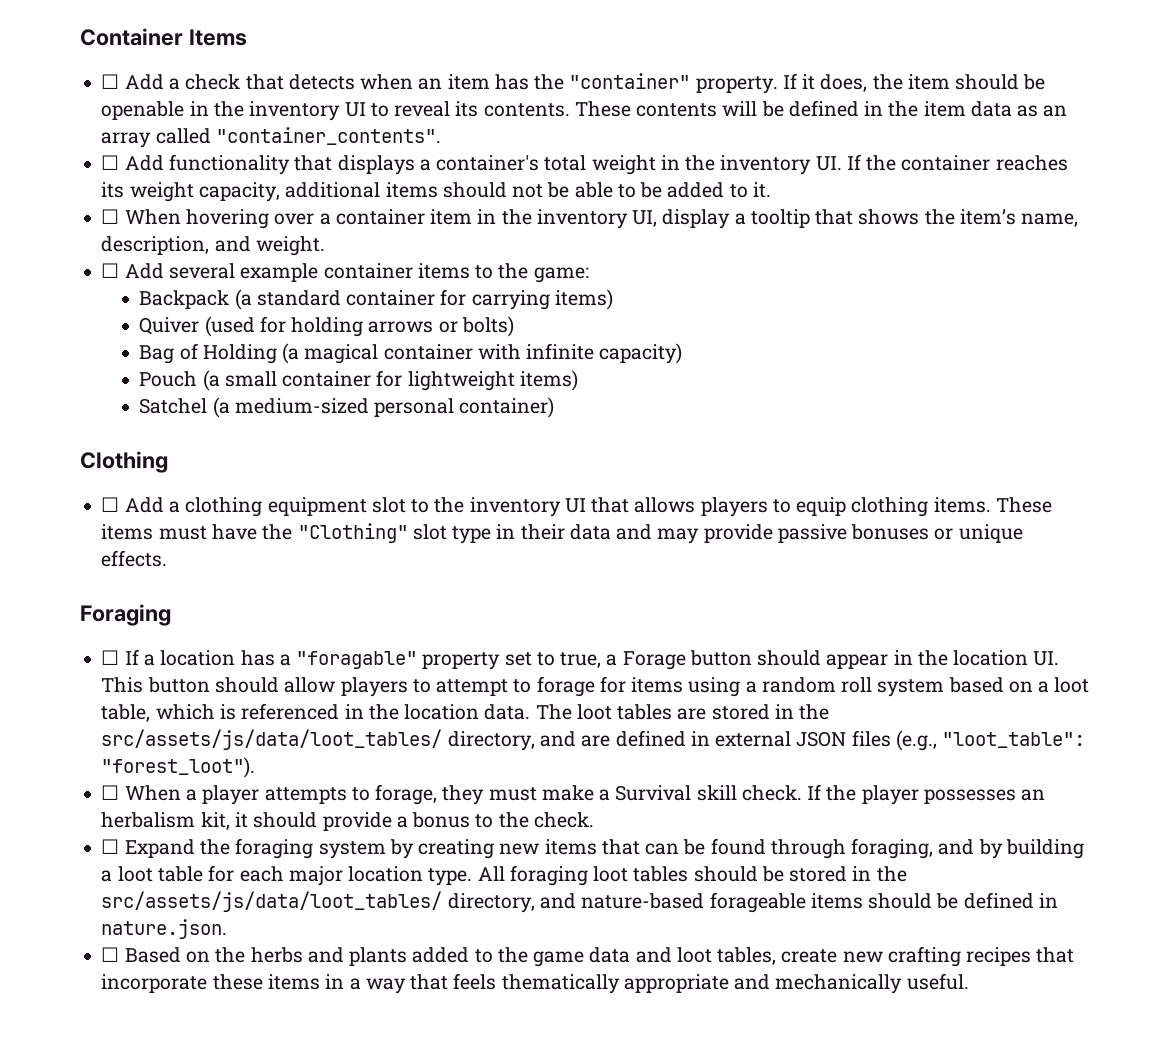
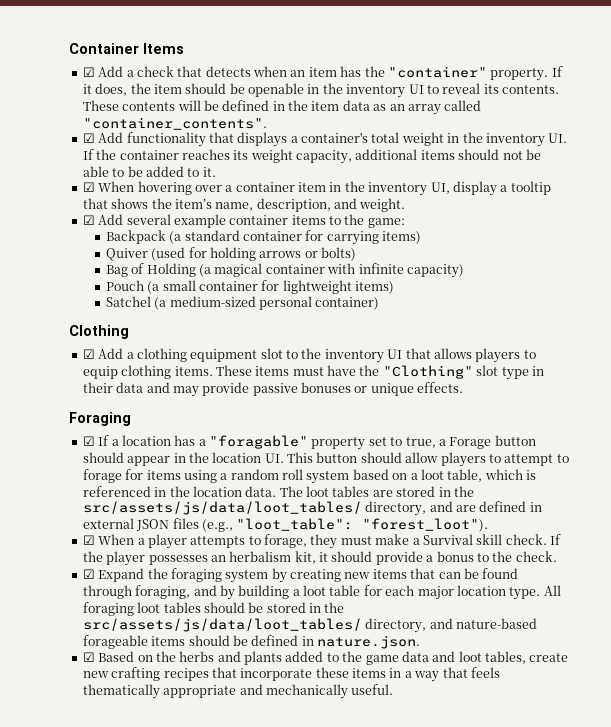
- ☐ Add a check that detects when an item has the "container" property.
+ ☑ Add a check that detects when an item has the "container" property.
- ☐ Add functionality that displays a container's total weight in the inventory UI. If the container reaches its weight capacity, additional items should not be able to be added to it.
+ ☑ Add functionality that displays a container's total weight in the inventory UI. If the container reaches its weight capacity, additional items should not be able to be added to it.
- ☐ When hovering over a container item in the inventory UI, display a tooltip that shows the item’s name, description, and weight.
+ ☑ When hovering over a container item in the inventory UI, display a tooltip that shows the item’s name, description, and weight.
- ☐ Add several example container items to the game:
+ ☑ Add several example container items to the game:
- ☐ Add a clothing equipment slot to the inventory UI that allows players to equip clothing items.
+ ☑ Add a clothing equipment slot to the inventory UI that allows players to equip clothing items.
- ☐ If a location has a "foragable" property set to true, a Forage button should appear in the location UI. This button should allow players to attempt to forage for items using a random roll system based on a loot table, which is referenced in the location data.
+ ☑ If a location has a "foragable" property set to true, a Forage button should appear in the location UI. This button should allow players to attempt to forage for items using a random roll system based on a loot table, which is referenced in the location data.
- ☐ When a player attempts to forage, they must make a Survival skill check.
+ ☑ When a player attempts to forage, they must make a Survival skill check.
- ☐ Expand the foraging system by creating new items that can be found through foraging, and by building a loot table for each major location type.
+ ☑ Expand the foraging system by creating new items that can be found through foraging, and by building a loot table for each major location type.
- ☐ Based on the herbs and plants added to the game data and loot tables, create new crafting recipes that incorporate these items in a way that feels thematically appropriate and mechanically useful.
+ ☑ Based on the herbs and plants added to the game data and loot tables, create new crafting recipes that incorporate these items in a way that feels thematically appropriate and mechanically useful.

